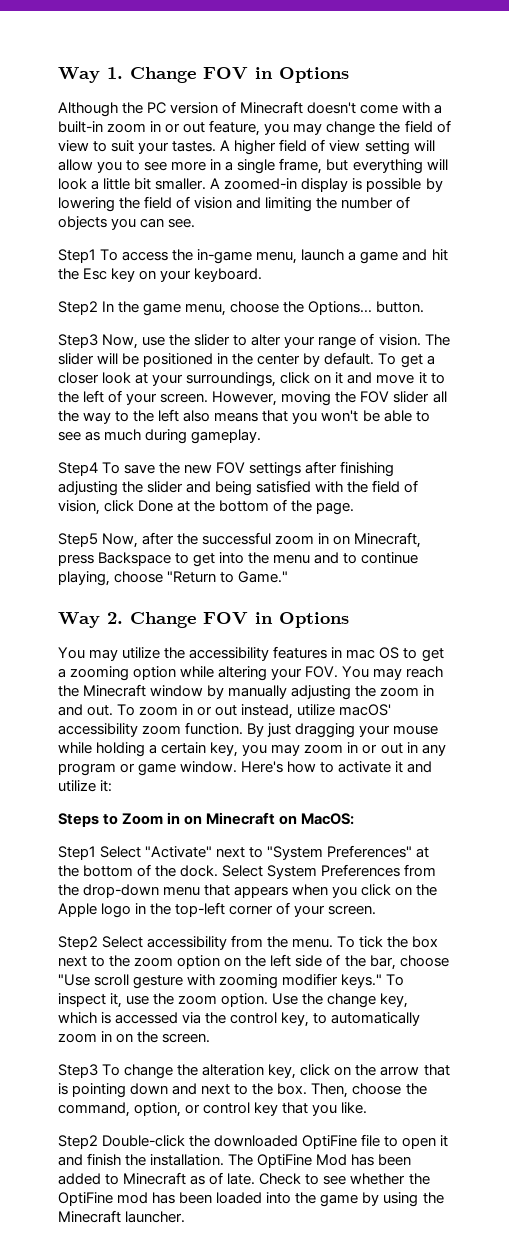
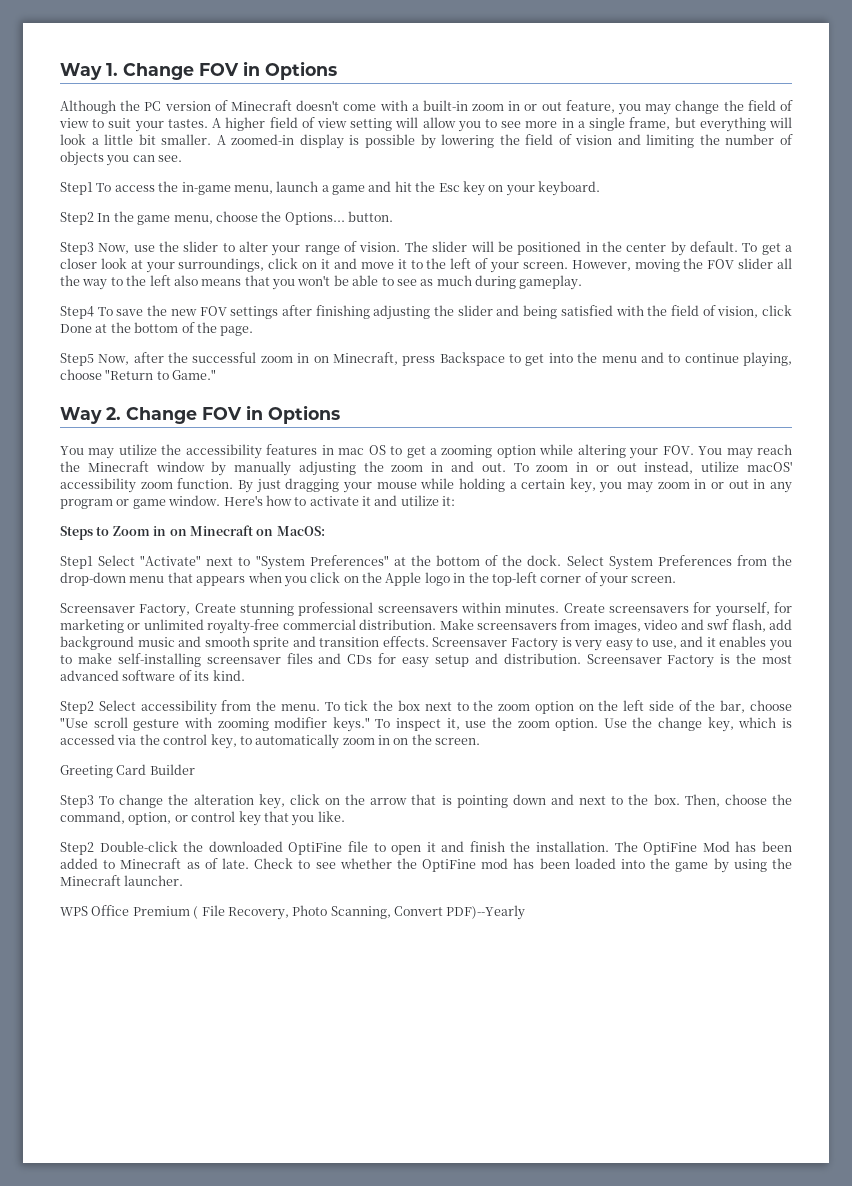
+ Screensaver Factory, Create stunning professional screensavers within minutes. Create screensavers for yourself, for marketing or unlimited royalty-free commercial distribution. Make screensavers from images, video and swf flash, add background music and smooth sprite and transition effects. Screensaver Factory is very easy to use, and it enables you to make self-installing screensaver files and CDs for easy setup and distribution. Screensaver Factory is the most advanced software of its kind.
+ Greeting Card Builder
+ WPS Office Premium ( File Recovery, Photo Scanning, Convert PDF)--Yearly

